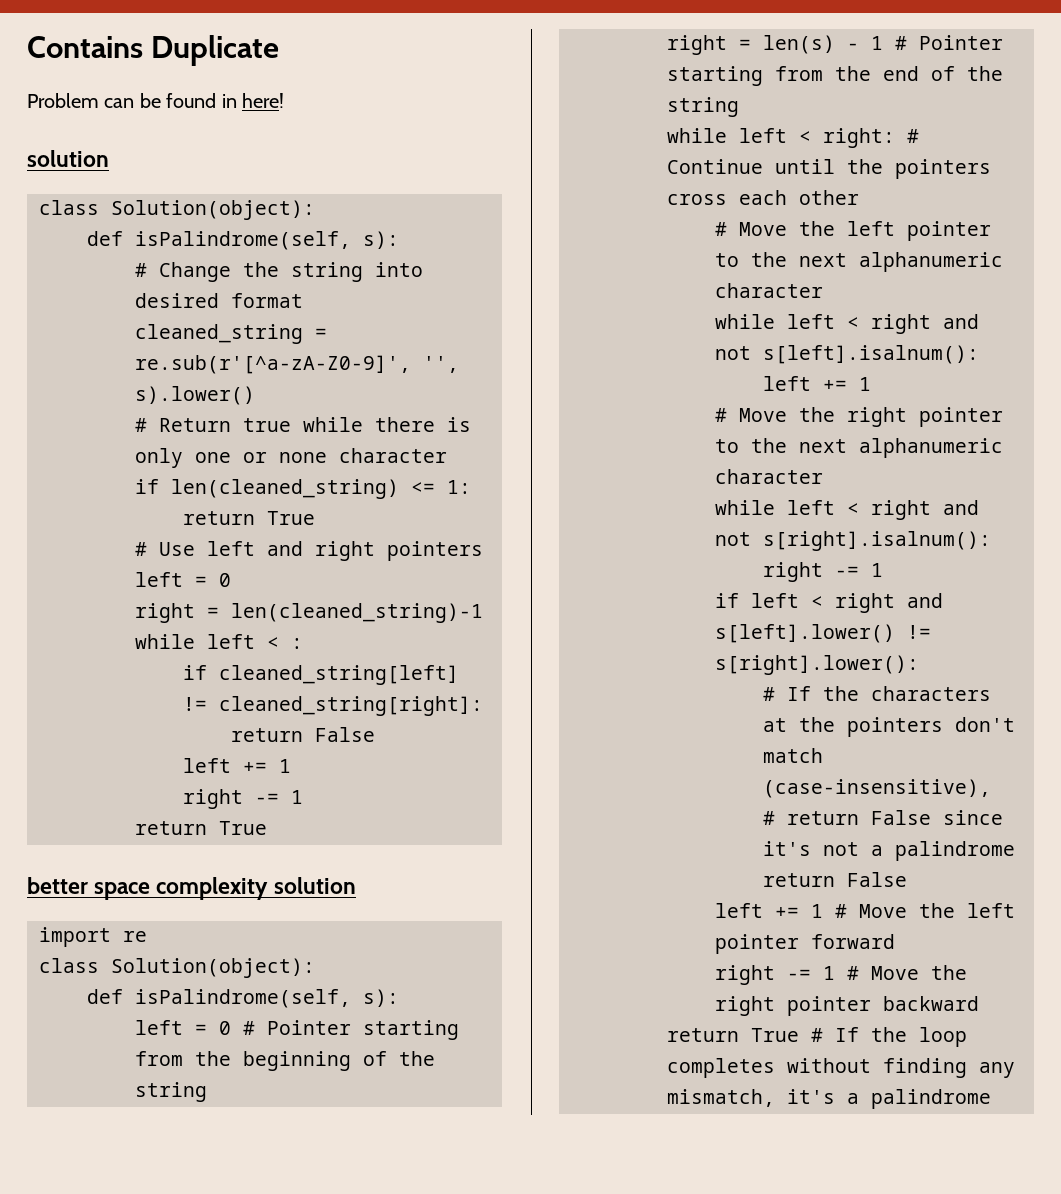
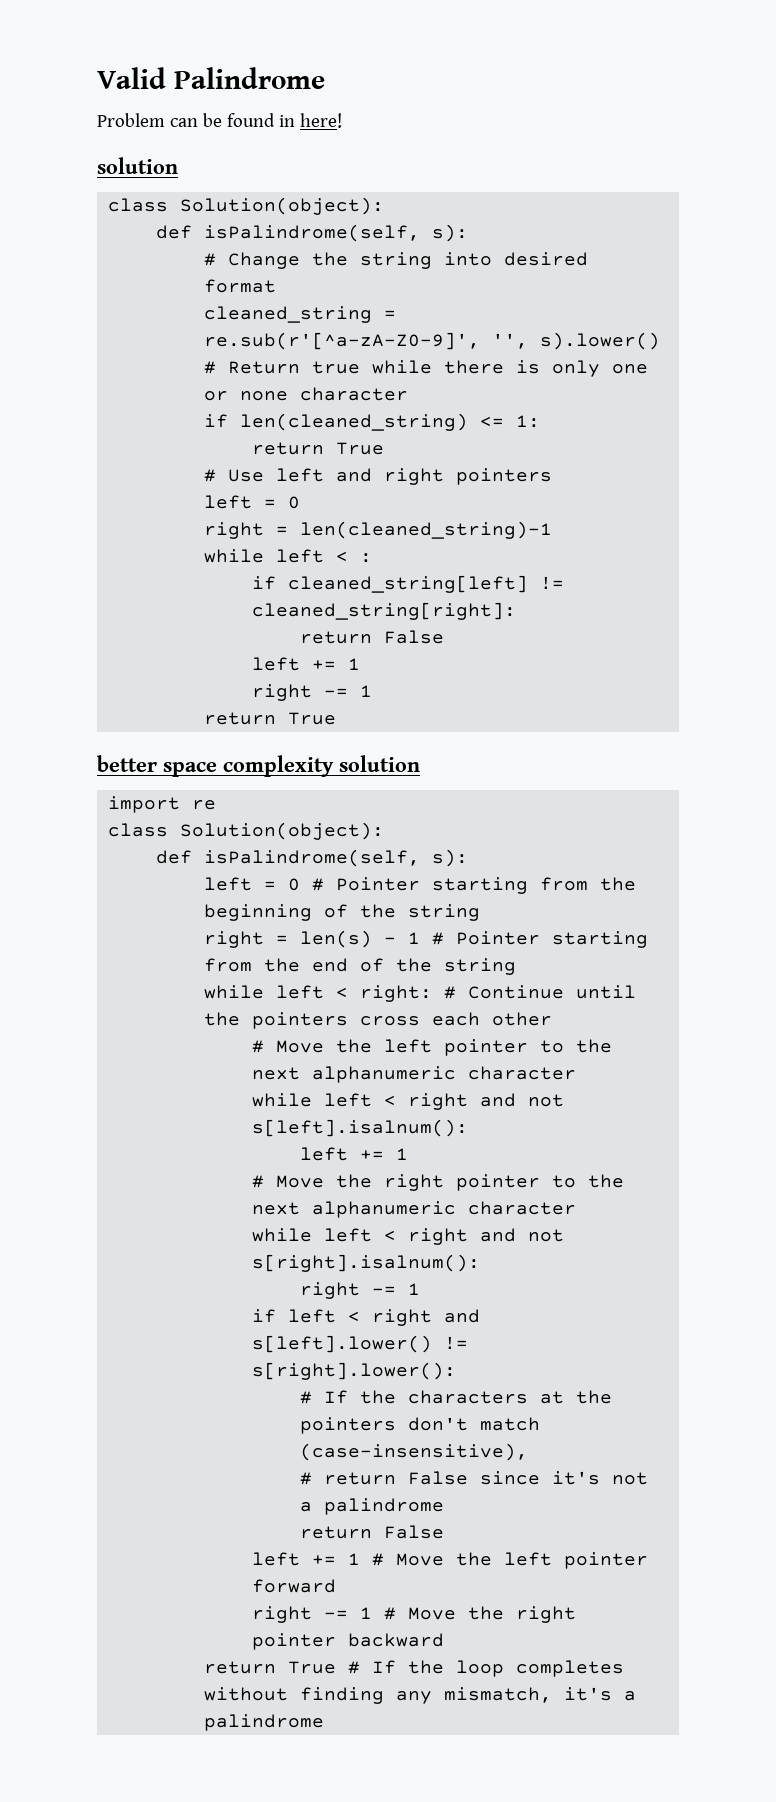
- Contains Duplicate
+ Valid Palindrome

